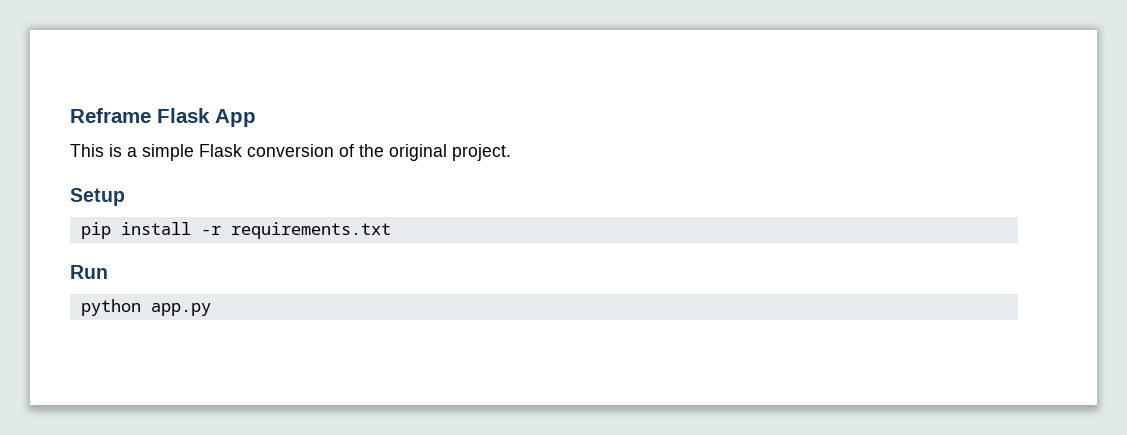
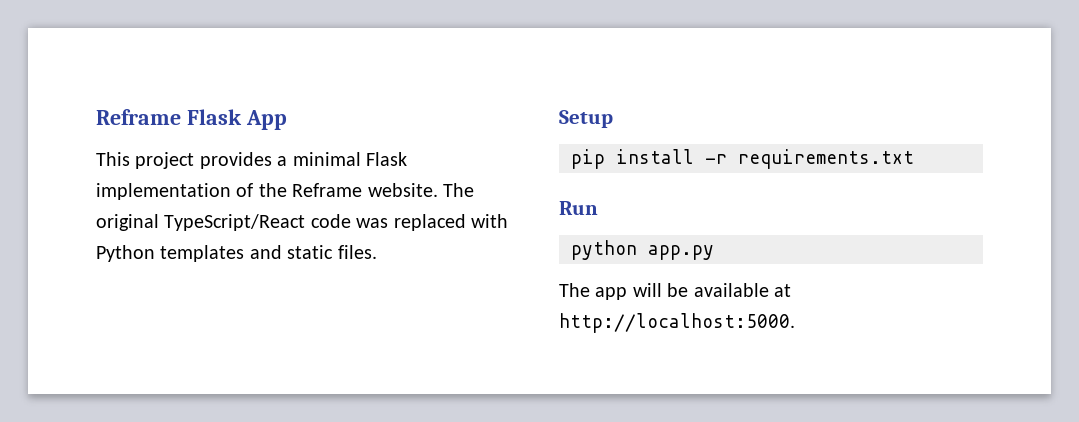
- This is a simple Flask conversion of the original project.
+ This project provides a minimal Flask implementation of the Reframe website. The original TypeScript/React code was replaced with Python templates and static files.
+ The app will be available at http://localhost:5000.

